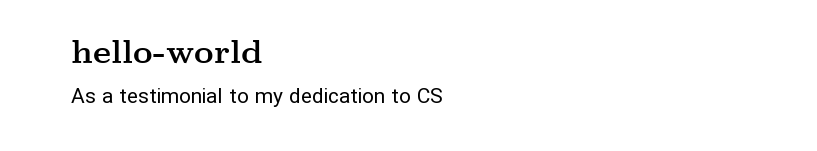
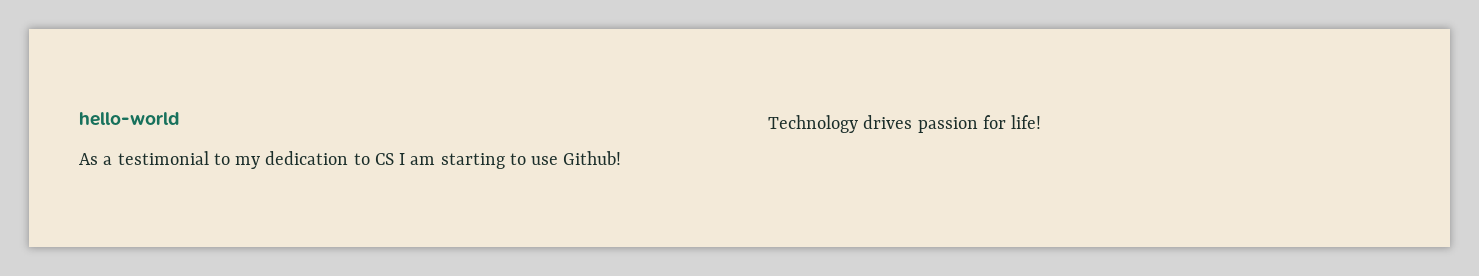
- As a testimonial to my dedication to CS
+ As a testimonial to my dedication to CS I am starting to use Github! Technology drives passion for life!

